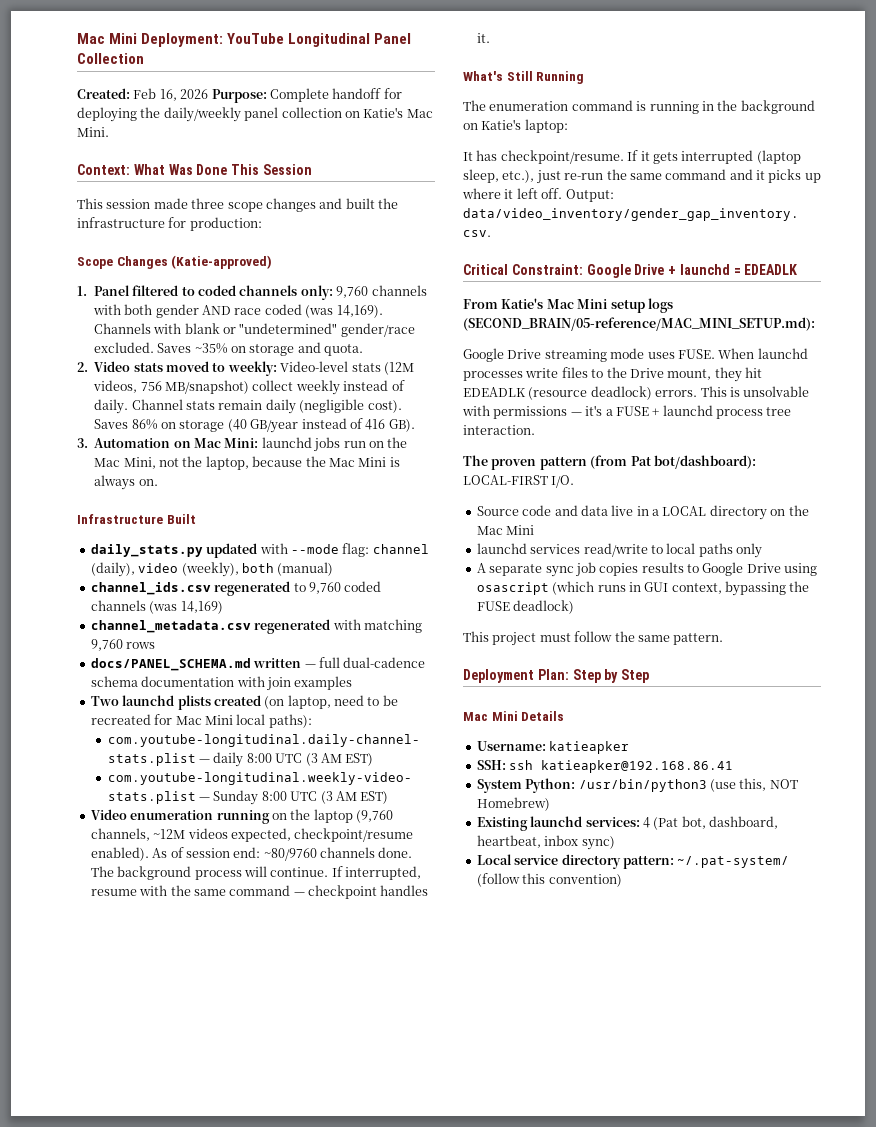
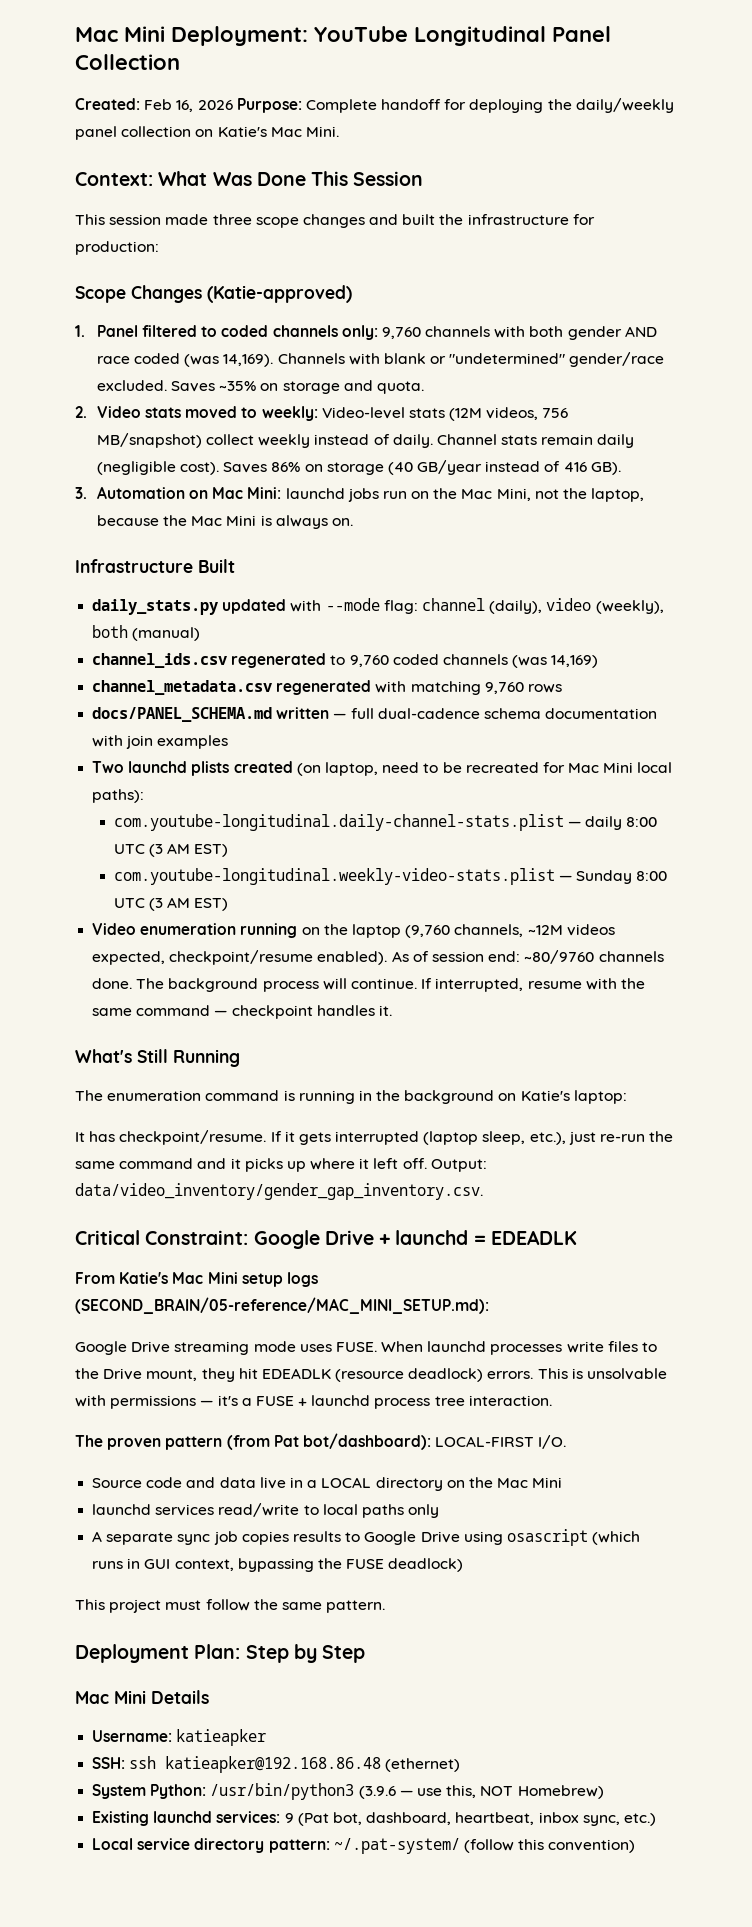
- SSH: ssh katieapker@192.168.86.41
+ SSH: ssh katieapker@192.168.86.48 (ethernet)
- System Python: /usr/bin/python3 (use this, NOT Homebrew)
+ System Python: /usr/bin/python3 (3.9.6 — use this, NOT Homebrew)
- Existing launchd services: 4 (Pat bot, dashboard, heartbeat, inbox sync)
+ Existing launchd services: 9 (Pat bot, dashboard, heartbeat, inbox sync, etc.)

